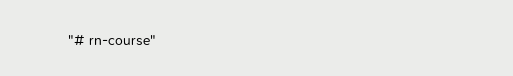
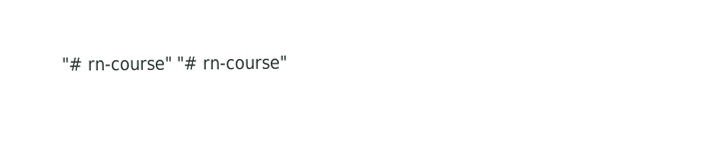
- "# rn-course"
+ "# rn-course" "# rn-course"

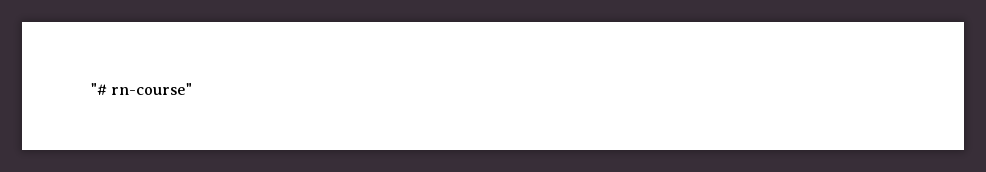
- "# rn-course" "# rn-course"
+ "# rn-course"

